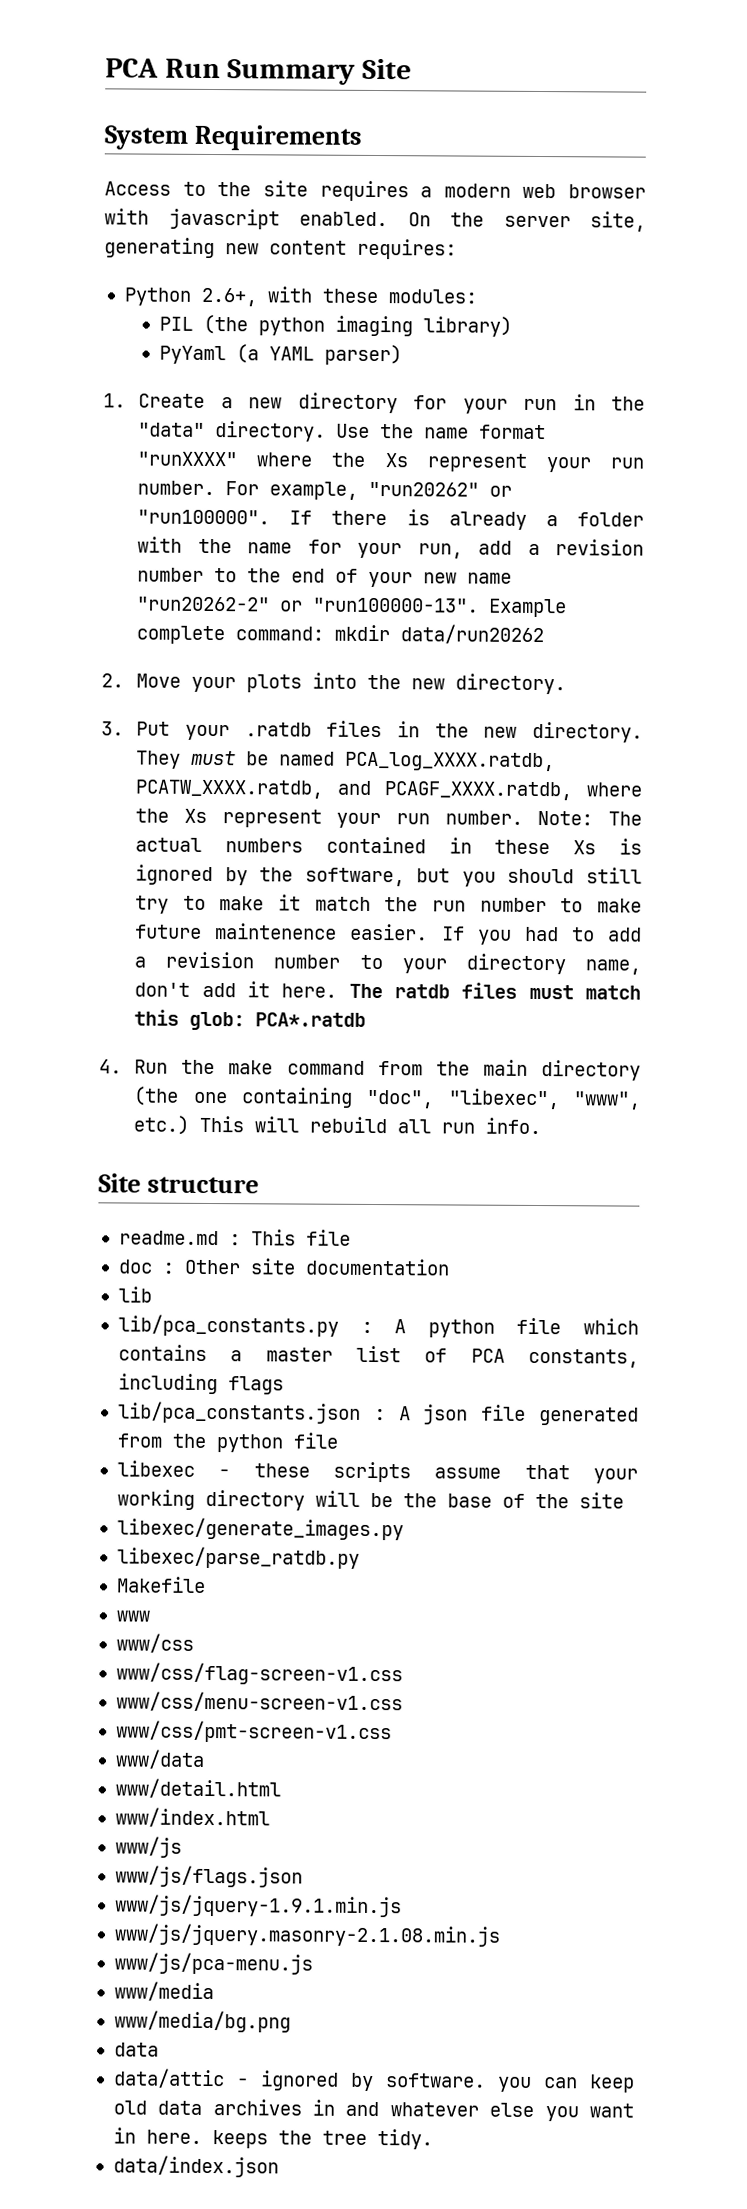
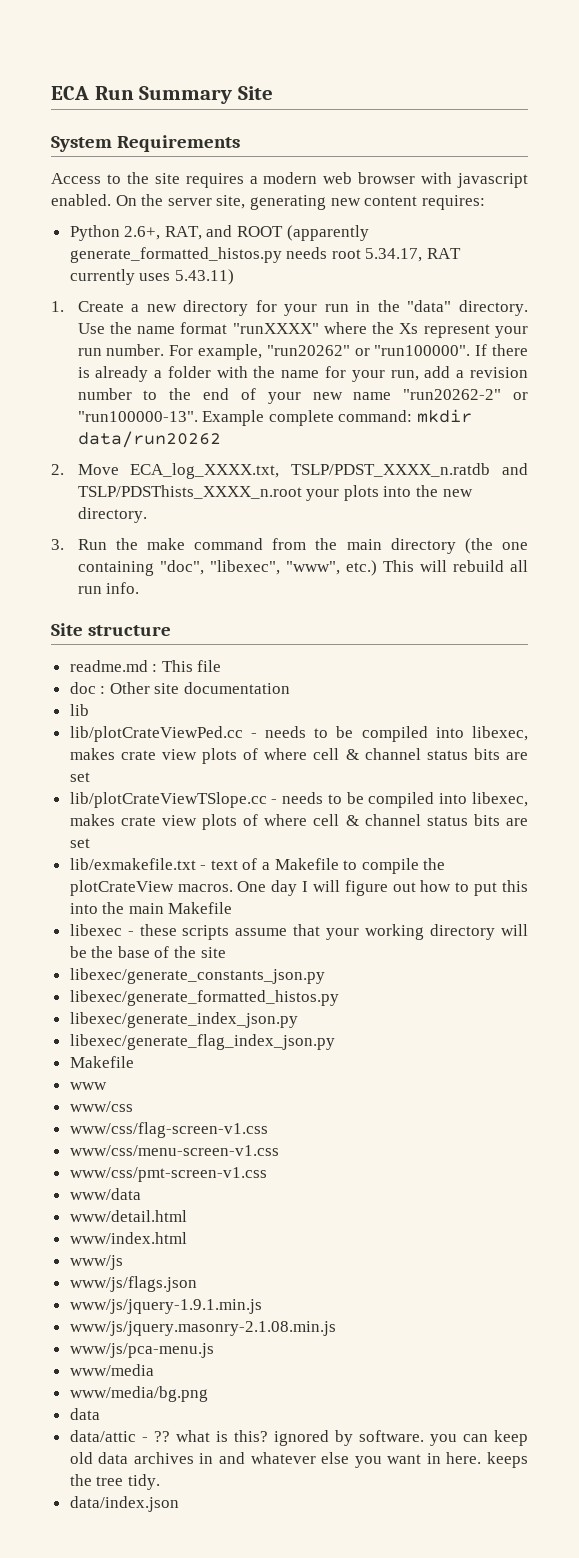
- PCA Run Summary Site
+ ECA Run Summary Site
- Python 2.6+, with these modules:
- PIL (the python imaging library)
- PyYaml (a YAML parser)
+ Python 2.6+, RAT, and ROOT (apparently generate_formatted_histos.py needs root 5.34.17, RAT currently uses 5.43.11)
- 2. Move your plots into the new directory.
+ 2. Move ECA_log_XXXX.txt, TSLP/PDST_XXXX_n.ratdb and TSLP/PDSThists_XXXX_n.root your plots into the new directory.
- 3. Put your .ratdb files in the new directory. They must be named PCA_log_XXXX.ratdb, PCATW_XXXX.ratdb, and PCAGF_XXXX.ratdb, where the Xs represent your run number. Note: The actual numbers contained in these Xs is ignored by the software, but you should still try to make it match the run number to make future maintenence easier. If you had to add a revision number to your directory name, don't add it here. The ratdb files must match this glob: PCA*.ratdb
- 4. Run the make command from the main directory (the one containing "doc", "libexec", "www", etc.) This will rebuild all run info.
+ 3. Run the make command from the main directory (the one containing "doc", "libexec", "www", etc.) This will rebuild all run info.
- lib/pca_constants.py : A python file which contains a master list of PCA constants, including flags
- lib/pca_constants.json : A json file generated from the python file
+ lib/plotCrateViewPed.cc - needs to be compiled into libexec, makes crate view plots of where cell & channel status bits are set
+ lib/plotCrateViewTSlope.cc - needs to be compiled into libexec, makes crate view plots of where cell & channel status bits are set
+ lib/exmakefile.txt - text of a Makefile to compile the plotCrateView macros. One day I will figure out how to put this into the main Makefile
- libexec/generate_images.py
- libexec/parse_ratdb.py
+ libexec/generate_constants_json.py
+ libexec/generate_formatted_histos.py
+ libexec/generate_index_json.py
+ libexec/generate_flag_index_json.py
- data/attic - ignored by software. you can keep old data archives in and whatever else you want in here. keeps the tree tidy.
+ data/attic - ?? what is this? ignored by software. you can keep old data archives in and whatever else you want in here. keeps the tree tidy.

